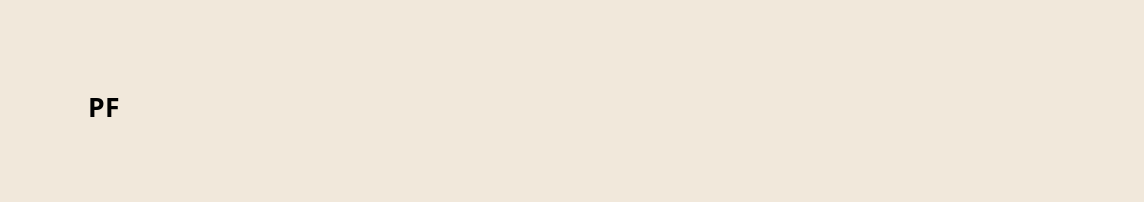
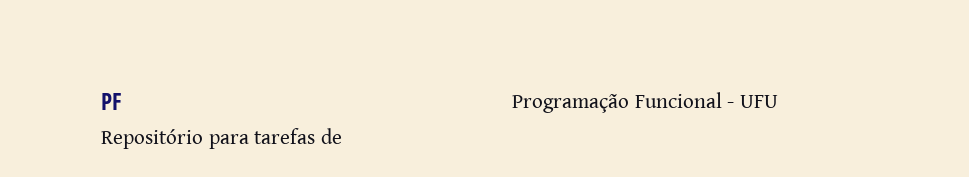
+ Repositório para tarefas de Programação Funcional - UFU

